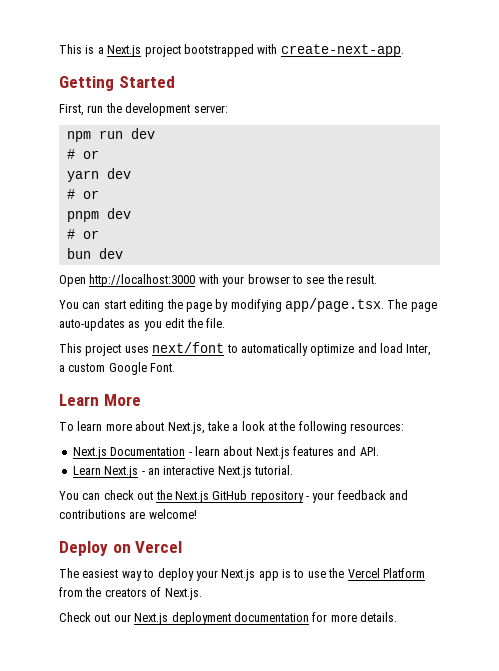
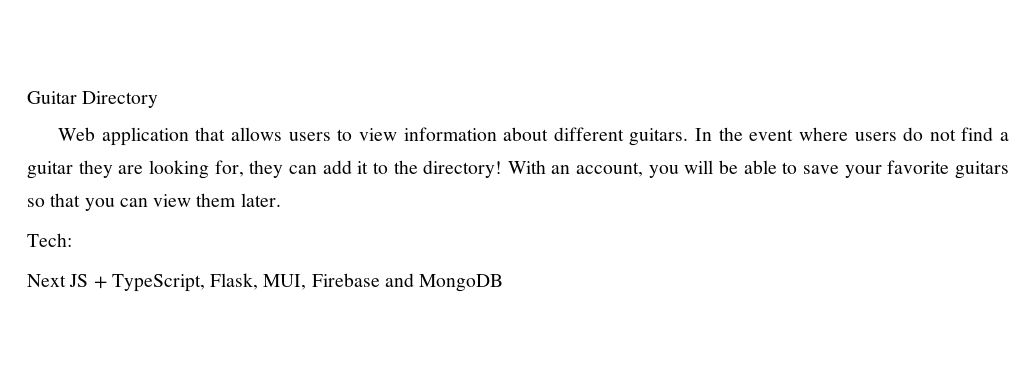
- This is a Next.js project bootstrapped with create-next-app.
- Getting Started
- First, run the development server:
- npm run dev
- # or
- yarn dev
- # or
- pnpm dev
- # or
- bun dev
- Open http://localhost:3000 with your browser to see the result.
- You can start editing the page by modifying app/page.tsx. The page auto-updates as you edit the file.
- This project uses next/font to automatically optimize and load Inter, a custom Google Font.
- Learn More
- To learn more about Next.js, take a look at the following resources:
- Next.js Documentation - learn about Next.js features and API.
- Learn Next.js - an interactive Next.js tutorial.
- You can check out the Next.js GitHub repository - your feedback and contributions are welcome!
- Deploy on Vercel
- The easiest way to deploy your Next.js app is to use the Vercel Platform from the creators of Next.js.
- Check out our Next.js deployment documentation for more details.
+ Guitar Directory
+ Web application that allows users to view information about different guitars. In the event where users do not find a guitar they are looking for, they can add it to the directory! With an account, you will be able to save your favorite guitars so that you can view them later.
+ Tech:
+ Next JS + TypeScript, Flask, MUI, Firebase and MongoDB

